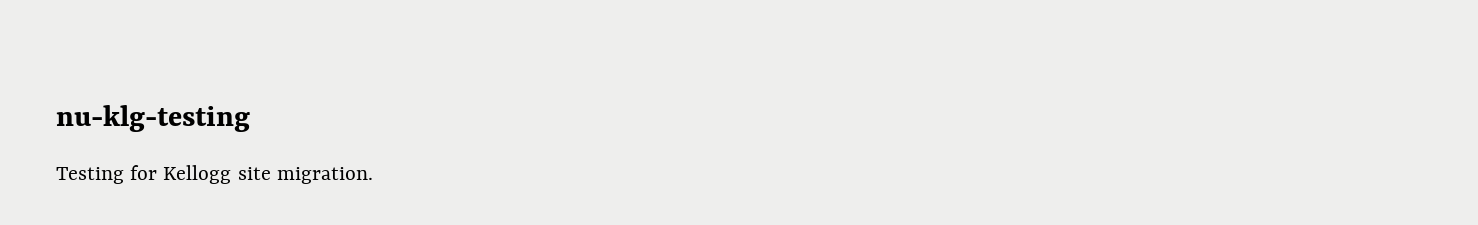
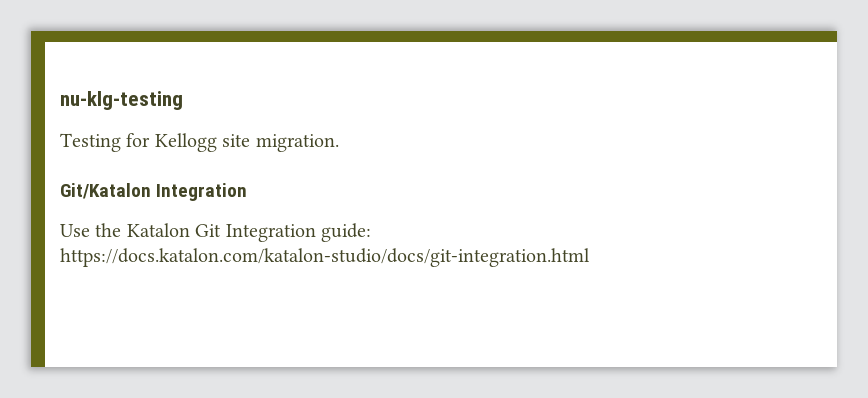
+ Git/Katalon Integration
+ Use the Katalon Git Integration guide: https://docs.katalon.com/katalon-studio/docs/git-integration.html

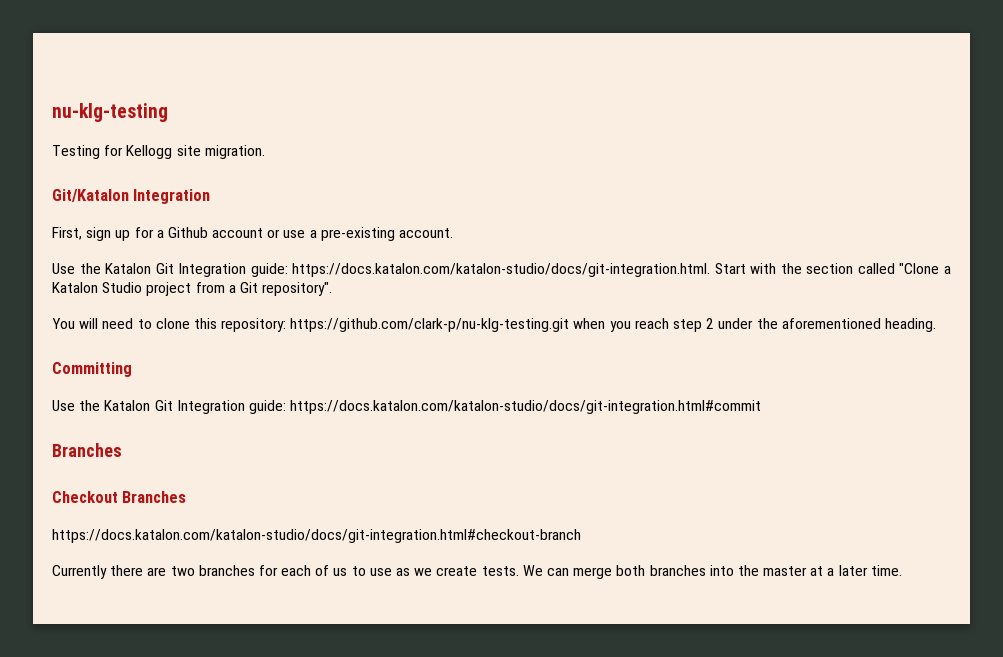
- Use the Katalon Git Integration guide: https://docs.katalon.com/katalon-studio/docs/git-integration.html
+ First, sign up for a Github account or use a pre-existing account.
+ Use the Katalon Git Integration guide: https://docs.katalon.com/katalon-studio/docs/git-integration.html. Start with the section called "Clone a Katalon Studio project from a Git repository".
+ You will need to clone this repository: https://github.com/clark-p/nu-klg-testing.git when you reach step 2 under the aforementioned heading.
+ Committing
+ Use the Katalon Git Integration guide: https://docs.katalon.com/katalon-studio/docs/git-integration.html#commit
+ Branches
+ Checkout Branches
+ https://docs.katalon.com/katalon-studio/docs/git-integration.html#checkout-branch
+ Currently there are two branches for each of us to use as we create tests. We can merge both branches into the master at a later time.

